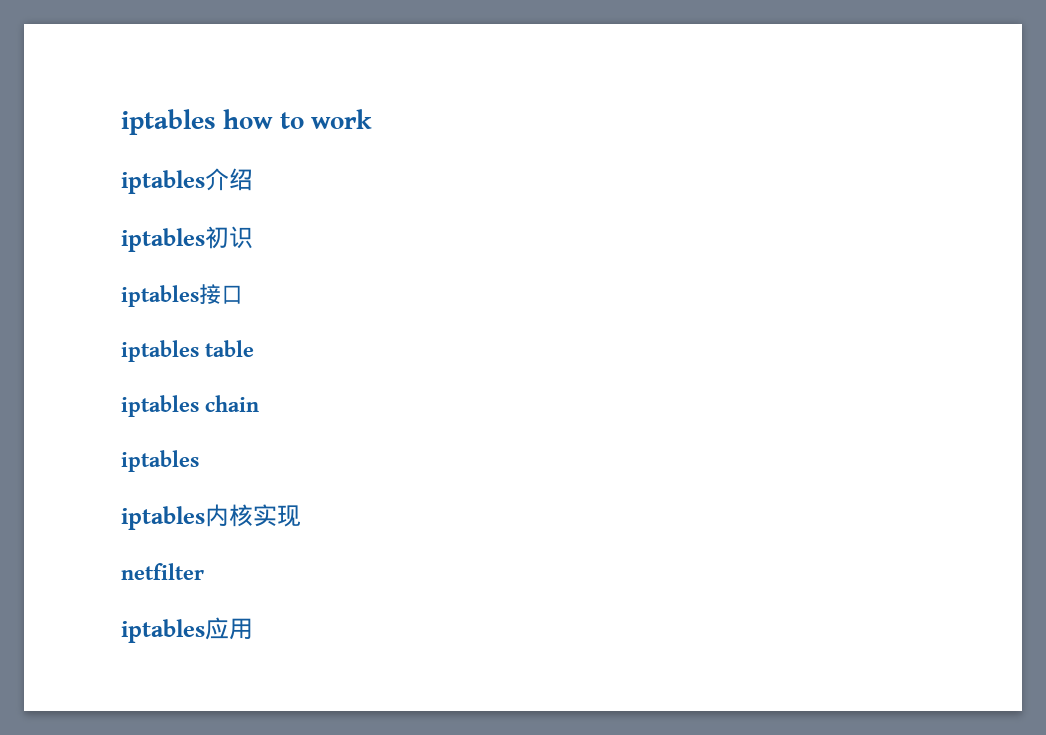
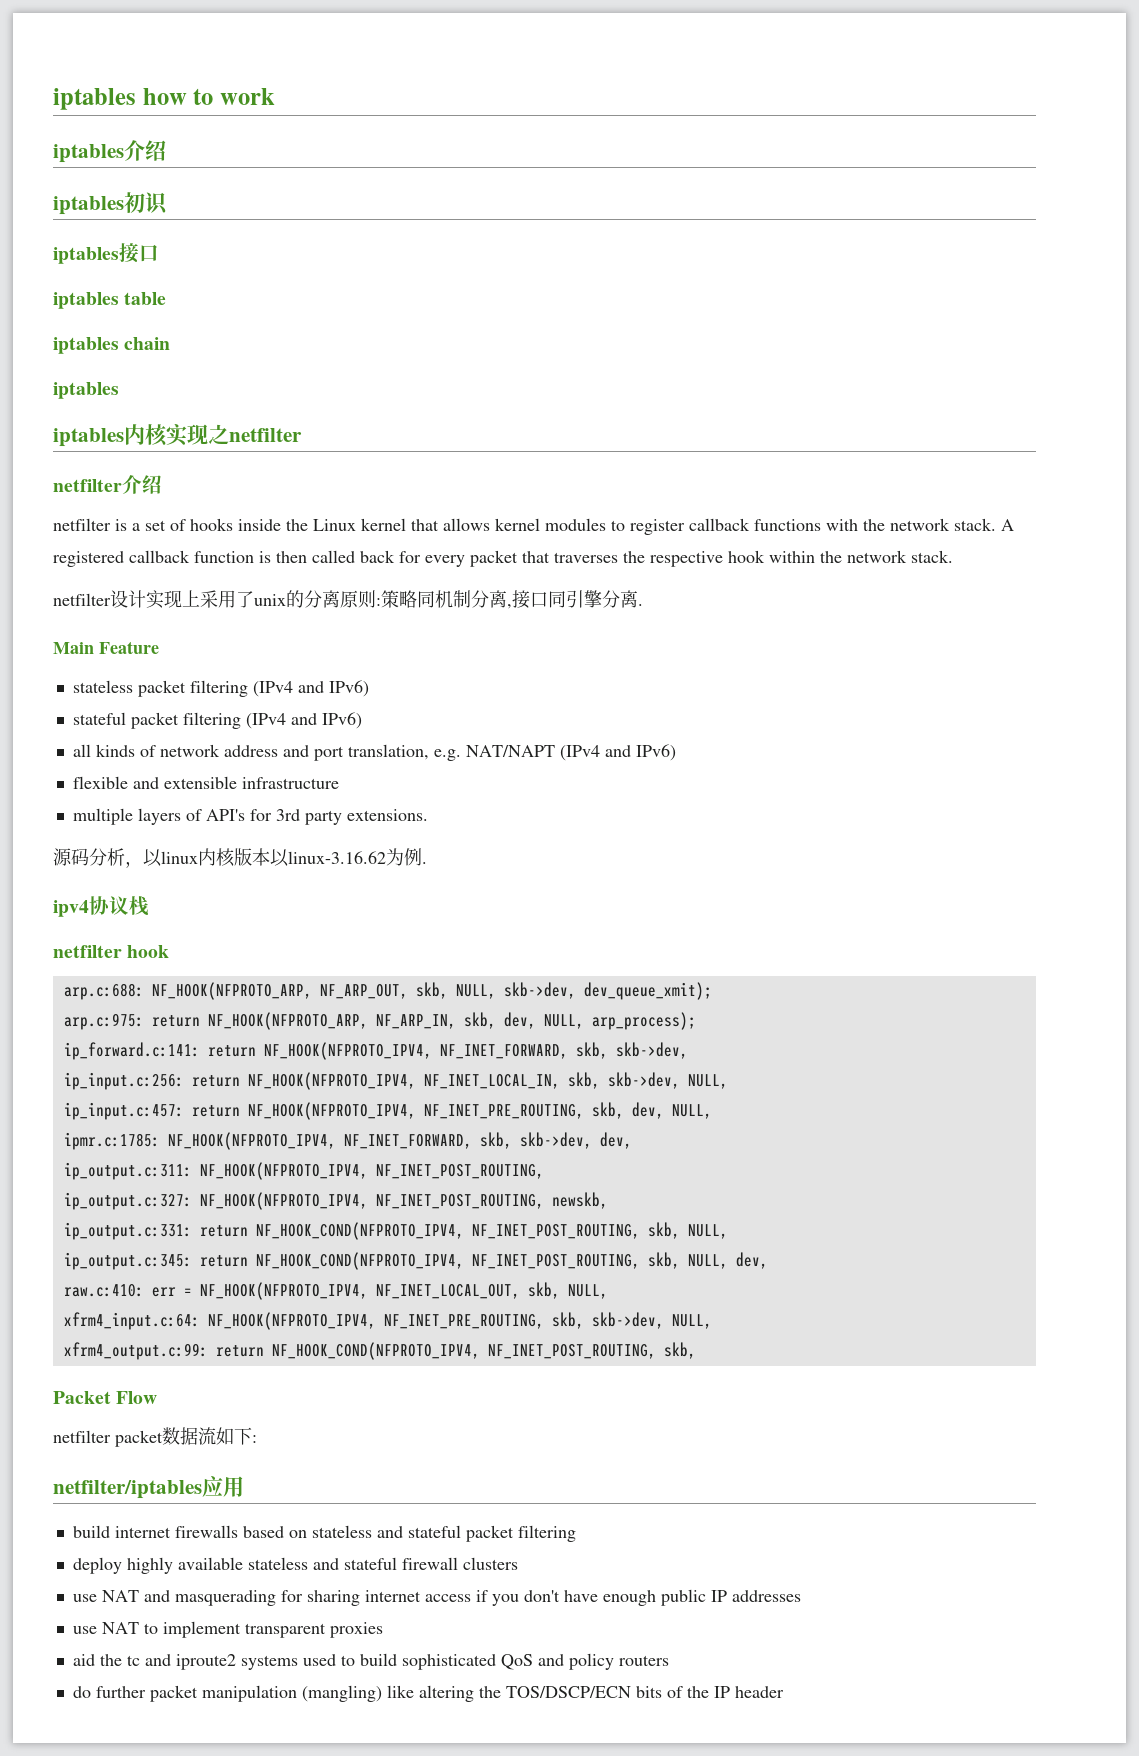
- iptables内核实现
- netfilter
- iptables应用
+ iptables内核实现之netfilter
+ netfilter介绍
+ netfilter is a set of hooks inside the Linux kernel that allows kernel modules to register callback functions with the network stack. A registered callback function is then called back for every packet that traverses the respective hook within the network stack.
+ netfilter设计实现上采用了unix的分离原则:策略同机制分离,接口同引擎分离.
+ Main Feature
+ stateless packet filtering (IPv4 and IPv6)
+ stateful packet filtering (IPv4 and IPv6)
+ all kinds of network address and port translation, e.g. NAT/NAPT (IPv4 and IPv6)
+ flexible and extensible infrastructure
+ multiple layers of API's for 3rd party extensions.
+ 源码分析，以linux内核版本以linux-3.16.62为例.
+ ipv4协议栈
+ netfilter hook
+ arp.c:688: NF_HOOK(NFPROTO_ARP, NF_ARP_OUT, skb, NULL, skb->dev, dev_queue_xmit);
+ arp.c:975: return NF_HOOK(NFPROTO_ARP, NF_ARP_IN, skb, dev, NULL, arp_process);
+ ip_forward.c:141: return NF_HOOK(NFPROTO_IPV4, NF_INET_FORWARD, skb, skb->dev,
+ ip_input.c:256: return NF_HOOK(NFPROTO_IPV4, NF_INET_LOCAL_IN, skb, skb->dev, NULL,
+ ip_input.c:457: return NF_HOOK(NFPROTO_IPV4, NF_INET_PRE_ROUTING, skb, dev, NULL,
+ ipmr.c:1785: NF_HOOK(NFPROTO_IPV4, NF_INET_FORWARD, skb, skb->dev, dev,
+ ip_output.c:311: NF_HOOK(NFPROTO_IPV4, NF_INET_POST_ROUTING,
+ ip_output.c:327: NF_HOOK(NFPROTO_IPV4, NF_INET_POST_ROUTING, newskb,
+ ip_output.c:331: return NF_HOOK_COND(NFPROTO_IPV4, NF_INET_POST_ROUTING, skb, NULL,
+ ip_output.c:345: return NF_HOOK_COND(NFPROTO_IPV4, NF_INET_POST_ROUTING, skb, NULL, dev,
+ raw.c:410: err = NF_HOOK(NFPROTO_IPV4, NF_INET_LOCAL_OUT, skb, NULL,
+ xfrm4_input.c:64: NF_HOOK(NFPROTO_IPV4, NF_INET_PRE_ROUTING, skb, skb->dev, NULL,
+ xfrm4_output.c:99: return NF_HOOK_COND(NFPROTO_IPV4, NF_INET_POST_ROUTING, skb,
+ Packet Flow
+ netfilter packet数据流如下:
+ netfilter/iptables应用
+ build internet firewalls based on stateless and stateful packet filtering
+ deploy highly available stateless and stateful firewall clusters
+ use NAT and masquerading for sharing internet access if you don't have enough public IP addresses
+ use NAT to implement transparent proxies
+ aid the tc and iproute2 systems used to build sophisticated QoS and policy routers
+ do further packet manipulation (mangling) like altering the TOS/DSCP/ECN bits of the IP header

